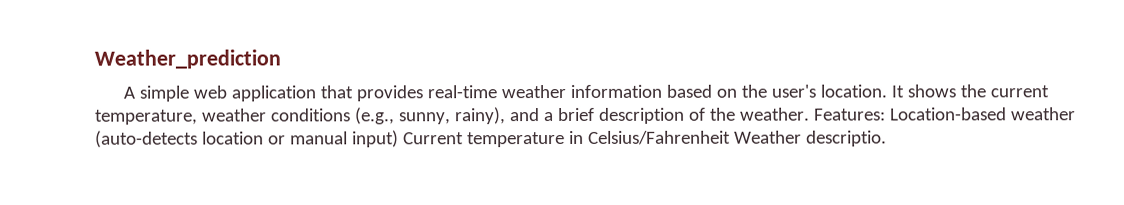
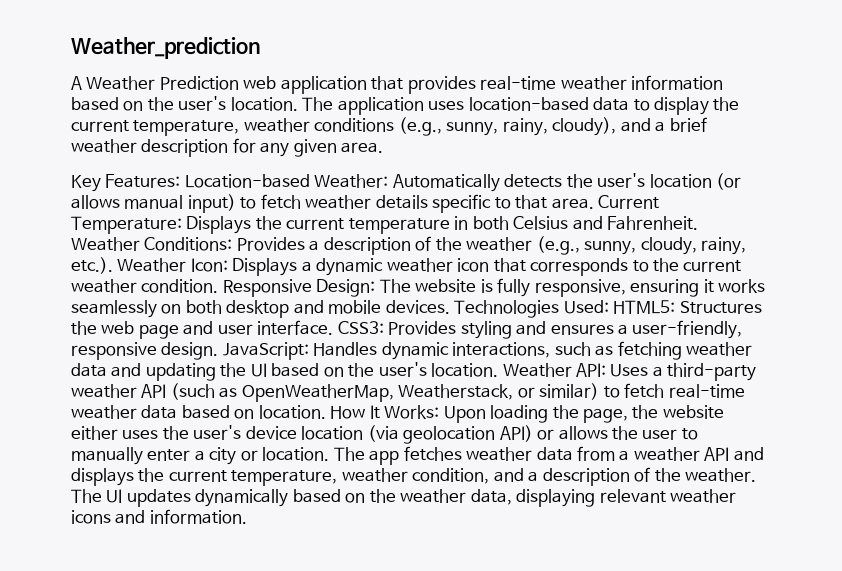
- A simple web application that provides real-time weather information based on the user's location.
+ A Weather Prediction web application that provides real-time weather information based on the user's location.
- It shows the current temperature, weather conditions (e.g., sunny, rainy), and a brief description of the weather. Features: Location-based weather (auto-detects location or manual input) Current temperature in Celsius/Fahrenheit Weather descriptio.
+ The application uses location-based data to display the current temperature, weather conditions (e.g., sunny, rainy, cloudy), and a brief weather description for any given area.
+ Key Features: Location-based Weather: Automatically detects the user's location (or allows manual input) to fetch weather details specific to that area. Current Temperature: Displays the current temperature in both Celsius and Fahrenheit. Weather Conditions: Provides a description of the weather (e.g., sunny, cloudy, rainy, etc.). Weather Icon: Displays a dynamic weather icon that corresponds to the current weather condition. Responsive Design: The website is fully responsive, ensuring it works seamlessly on both desktop and mobile devices. Technologies Used: HTML5: Structures the web page and user interface. CSS3: Provides styling and ensures a user-friendly, responsive design. JavaScript: Handles dynamic interactions, such as fetching weather data and updating the UI based on the user's location. Weather API: Uses a third-party weather API (such as OpenWeatherMap, Weatherstack, or similar) to fetch real-time weather data based on location. How It Works: Upon loading the page, the website either uses the user's device location (via geolocation API) or allows the user to manually enter a city or location. The app fetches weather data from a weather API and displays the current temperature, weather condition, and a description of the weather. The UI updates dynamically based on the weather data, displaying relevant weather icons and information.

